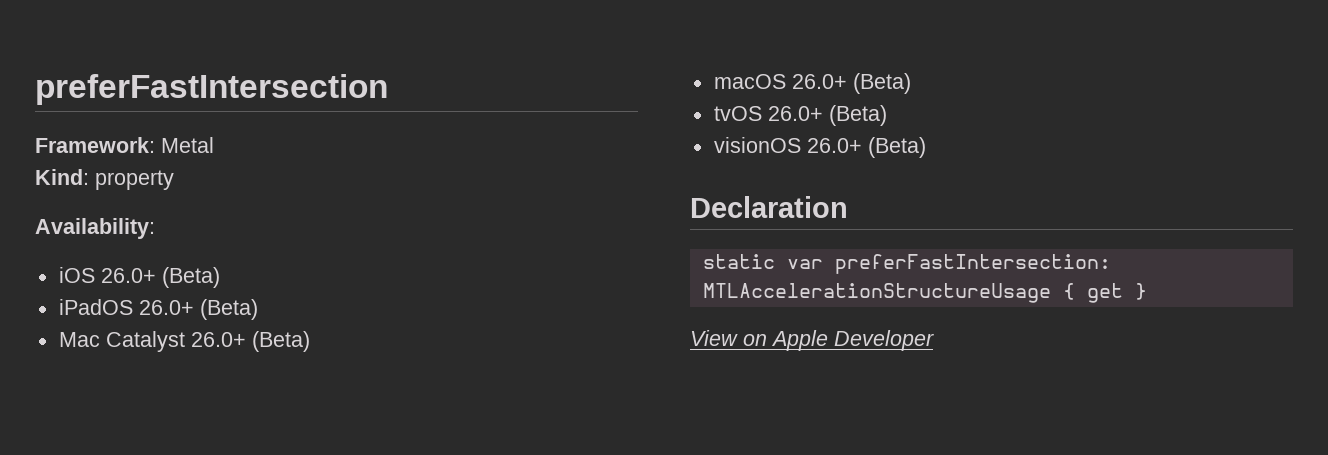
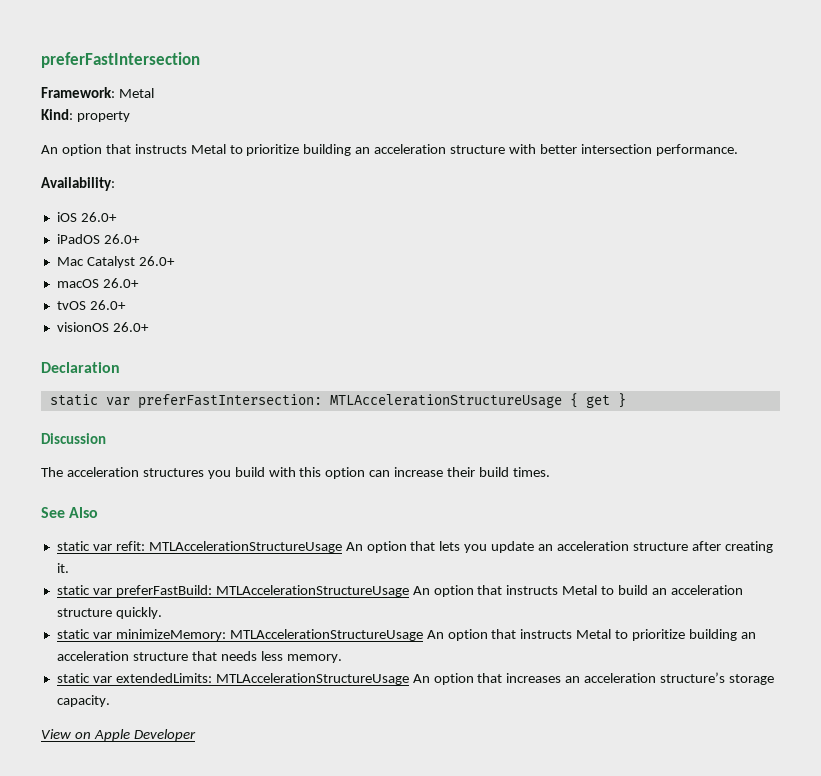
+ An option that instructs Metal to prioritize building an acceleration structure with better intersection performance.
- iOS 26.0+ (Beta)
+ iOS 26.0+
- iPadOS 26.0+ (Beta)
+ iPadOS 26.0+
- Mac Catalyst 26.0+ (Beta)
+ Mac Catalyst 26.0+
- macOS 26.0+ (Beta)
+ macOS 26.0+
- tvOS 26.0+ (Beta)
+ tvOS 26.0+
- visionOS 26.0+ (Beta)
+ visionOS 26.0+
+ Discussion
+ The acceleration structures you build with this option can increase their build times.
+ See Also
+ static var refit: MTLAccelerationStructureUsage An option that lets you update an acceleration structure after creating it.
+ static var preferFastBuild: MTLAccelerationStructureUsage An option that instructs Metal to build an acceleration structure quickly.
+ static var minimizeMemory: MTLAccelerationStructureUsage An option that instructs Metal to prioritize building an acceleration structure that needs less memory.
+ static var extendedLimits: MTLAccelerationStructureUsage An option that increases an acceleration structure’s storage capacity.

